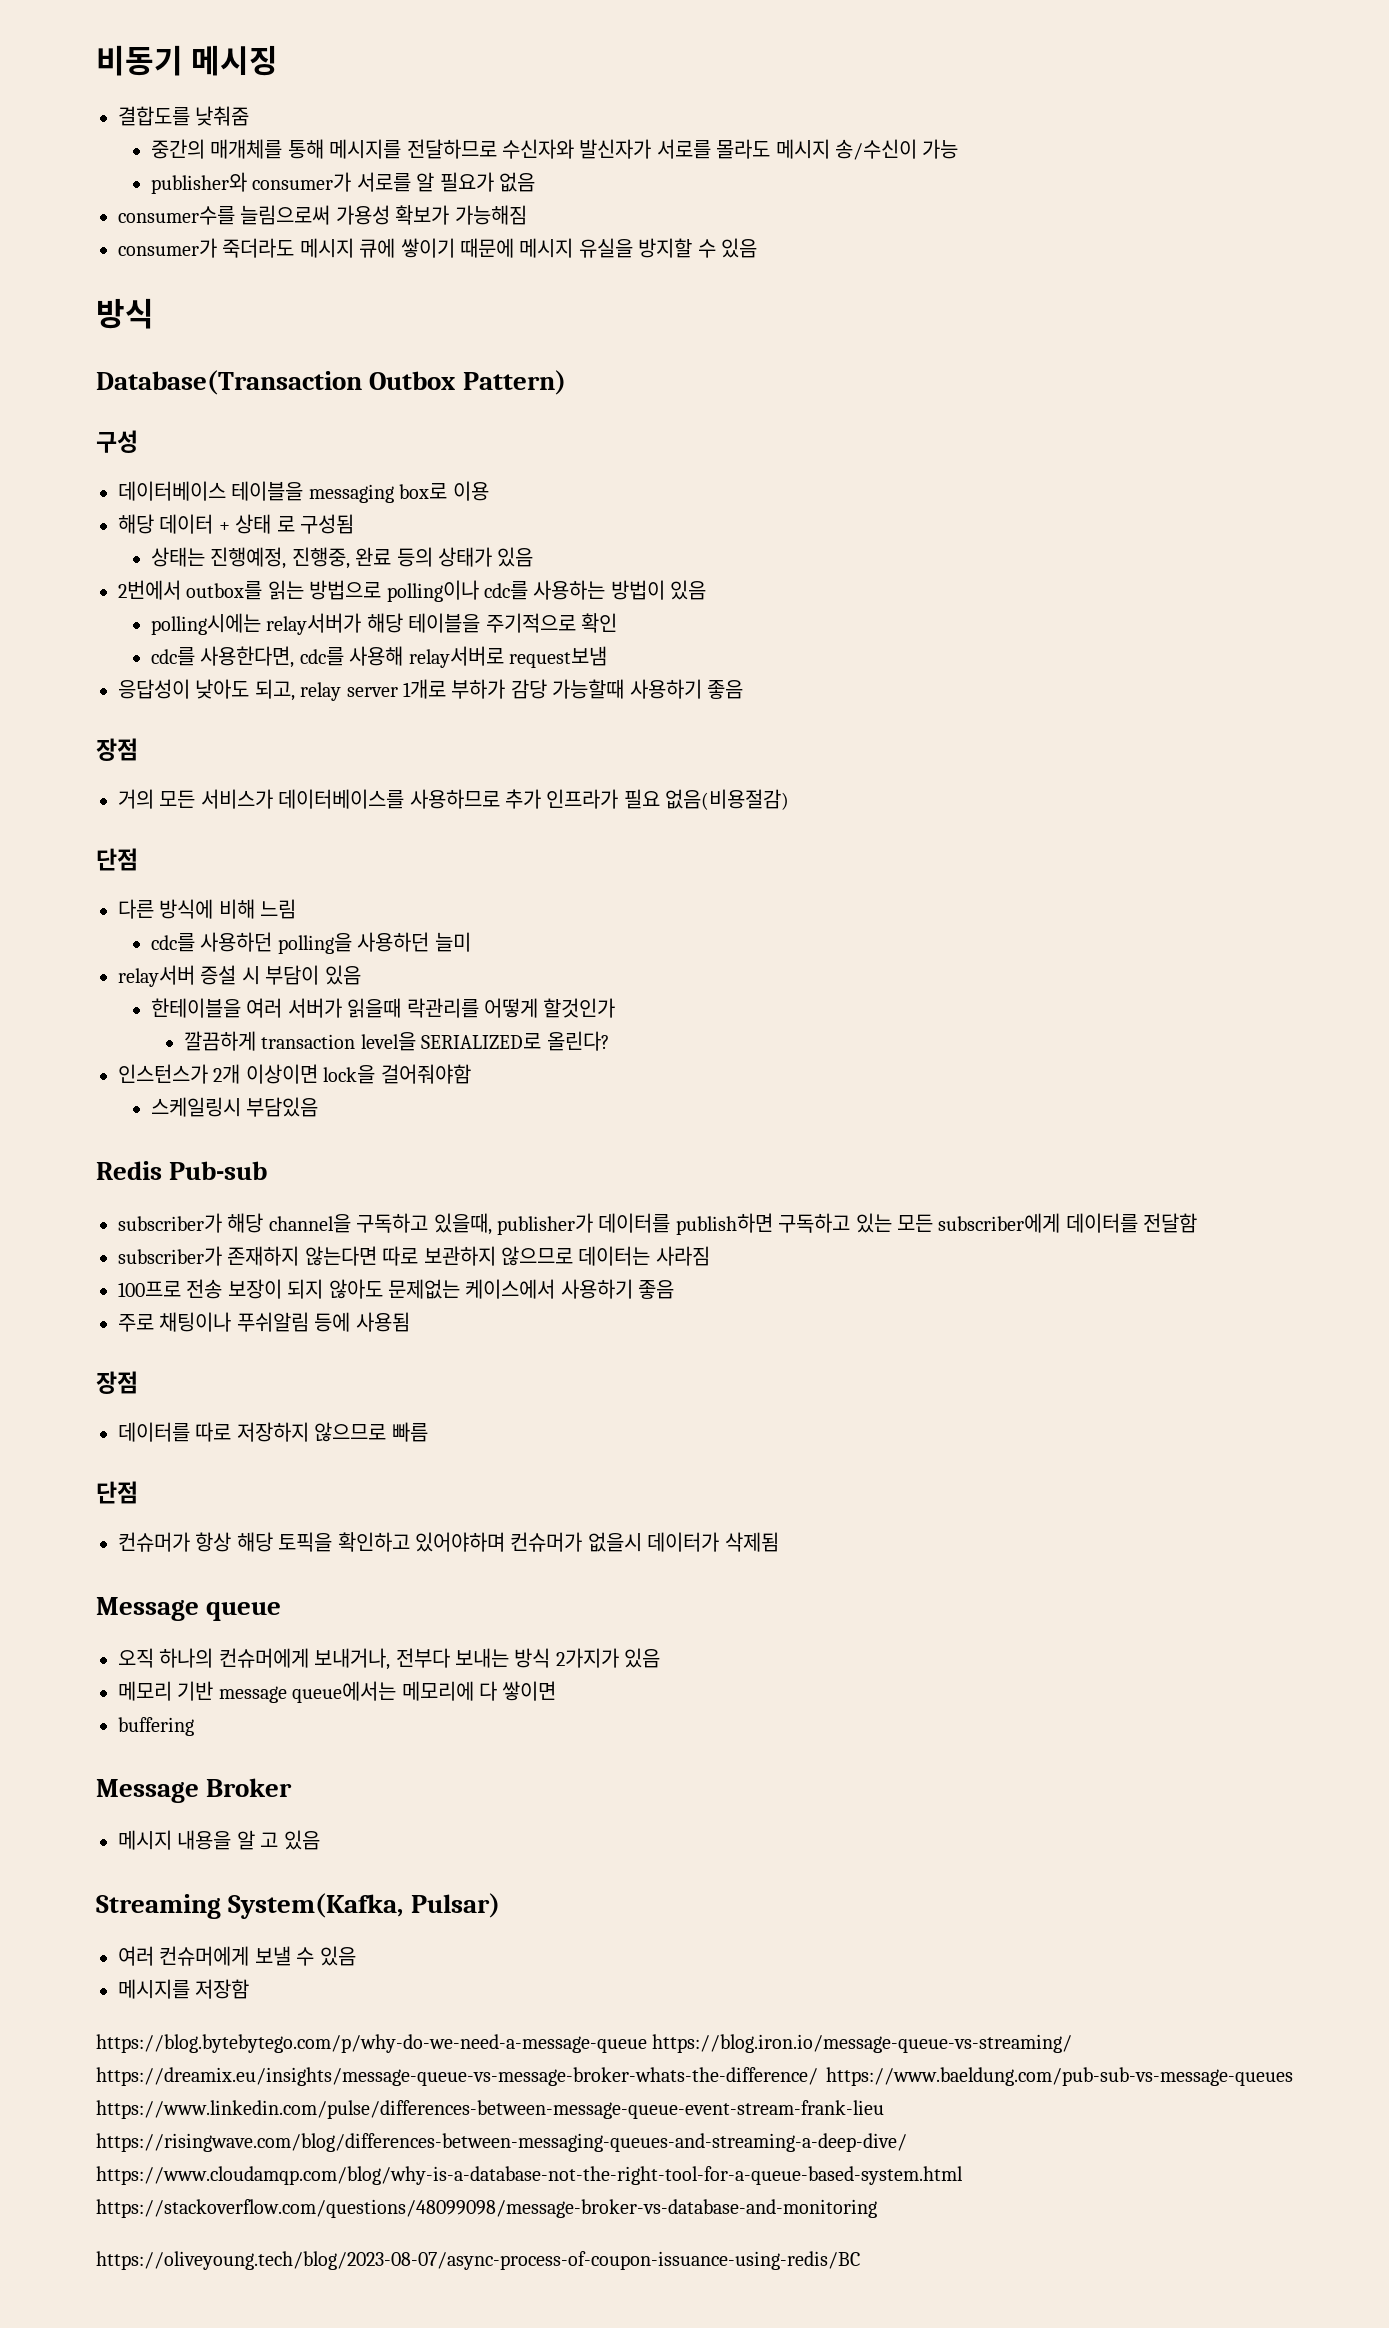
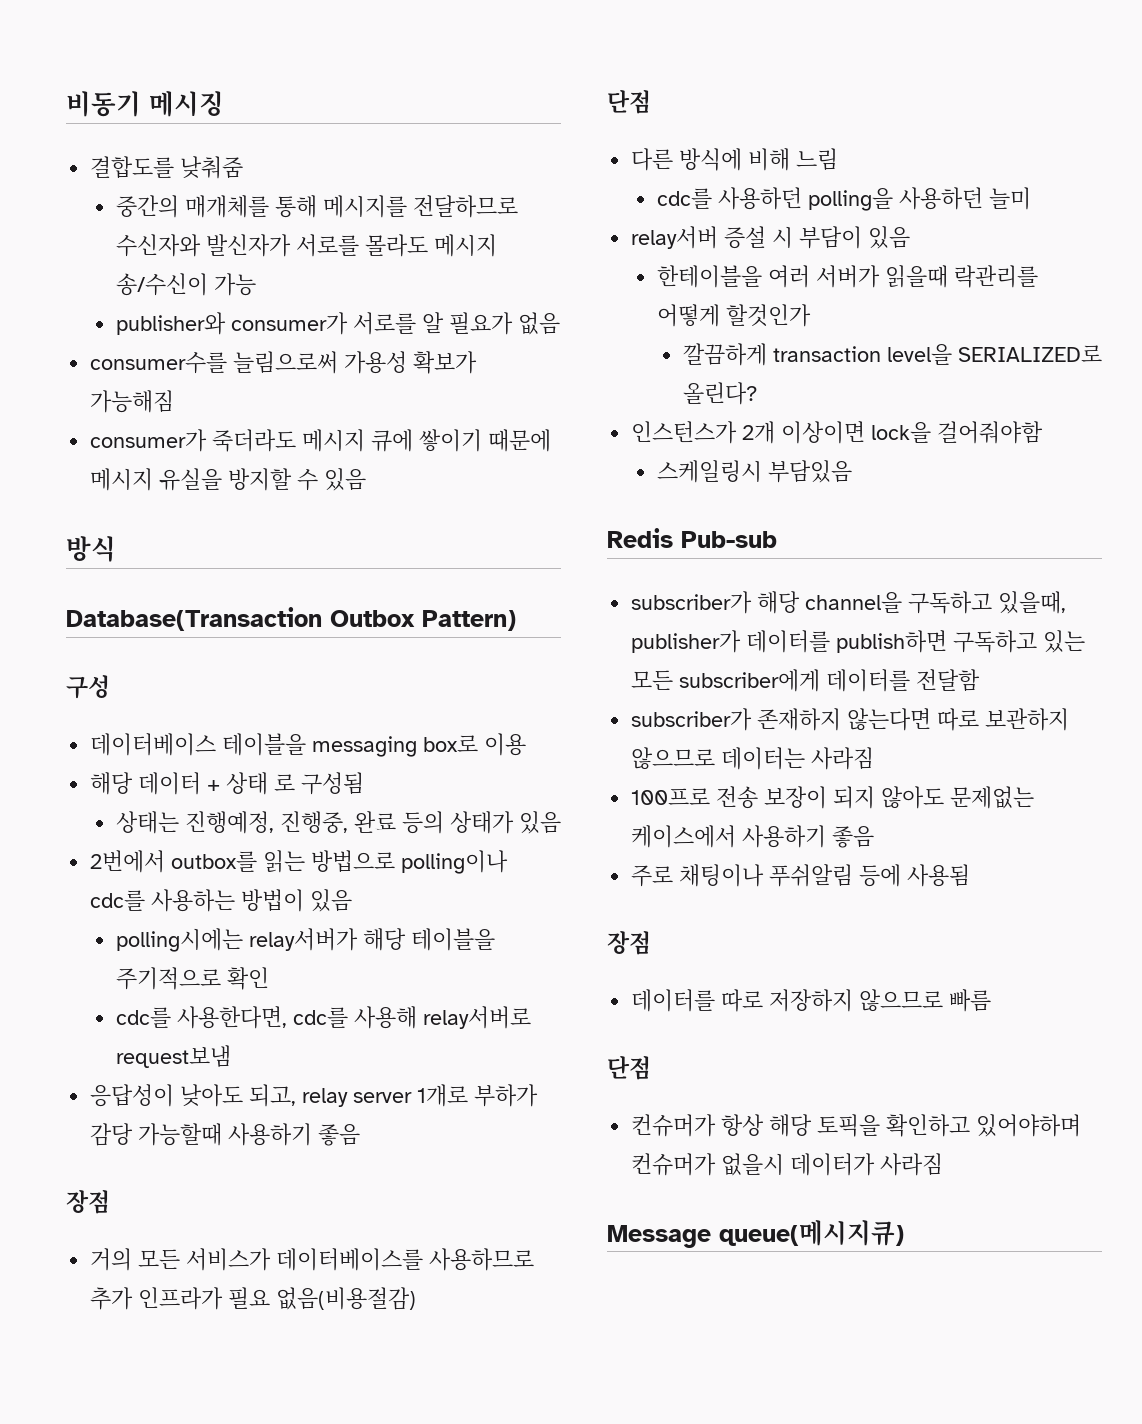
- 컨슈머가 항상 해당 토픽을 확인하고 있어야하며 컨슈머가 없을시 데이터가 삭제됨
- Message queue
- 오직 하나의 컨슈머에게 보내거나, 전부다 보내는 방식 2가지가 있음
- 메모리 기반 message queue에서는 메모리에 다 쌓이면
- buffering
- Message Broker
- 메시지 내용을 알 고 있음
- Streaming System(Kafka, Pulsar)
- 여러 컨슈머에게 보낼 수 있음
- 메시지를 저장함
- https://blog.bytebytego.com/p/why-do-we-need-a-message-queue https://blog.iron.io/message-queue-vs-streaming/ https://dreamix.eu/insights/message-queue-vs-message-broker-whats-the-difference/ https://www.baeldung.com/pub-sub-vs-message-queues https://www.linkedin.com/pulse/differences-between-message-queue-event-stream-frank-lieu https://risingwave.com/blog/differences-between-messaging-queues-and-streaming-a-deep-dive/ https://www.cloudamqp.com/blog/why-is-a-database-not-the-right-tool-for-a-queue-based-system.html https://stackoverflow.com/questions/48099098/message-broker-vs-database-and-monitoring
- https://oliveyoung.tech/blog/2023-08-07/async-process-of-coupon-issuance-using-redis/BC
+ 컨슈머가 항상 해당 토픽을 확인하고 있어야하며 컨슈머가 없을시 데이터가 사라짐
+ Message queue(메시지큐)

